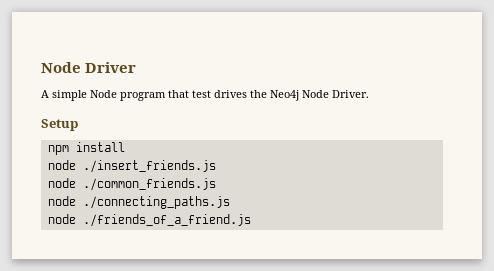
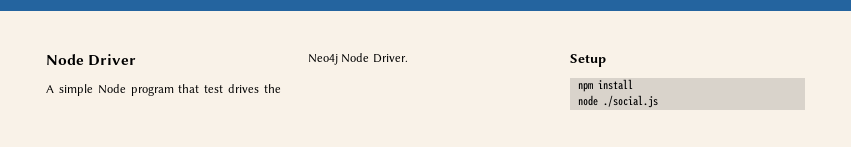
- node ./insert_friends.js
- node ./common_friends.js
- node ./connecting_paths.js
- node ./friends_of_a_friend.js
+ node ./social.js

